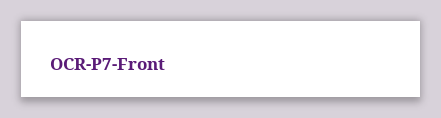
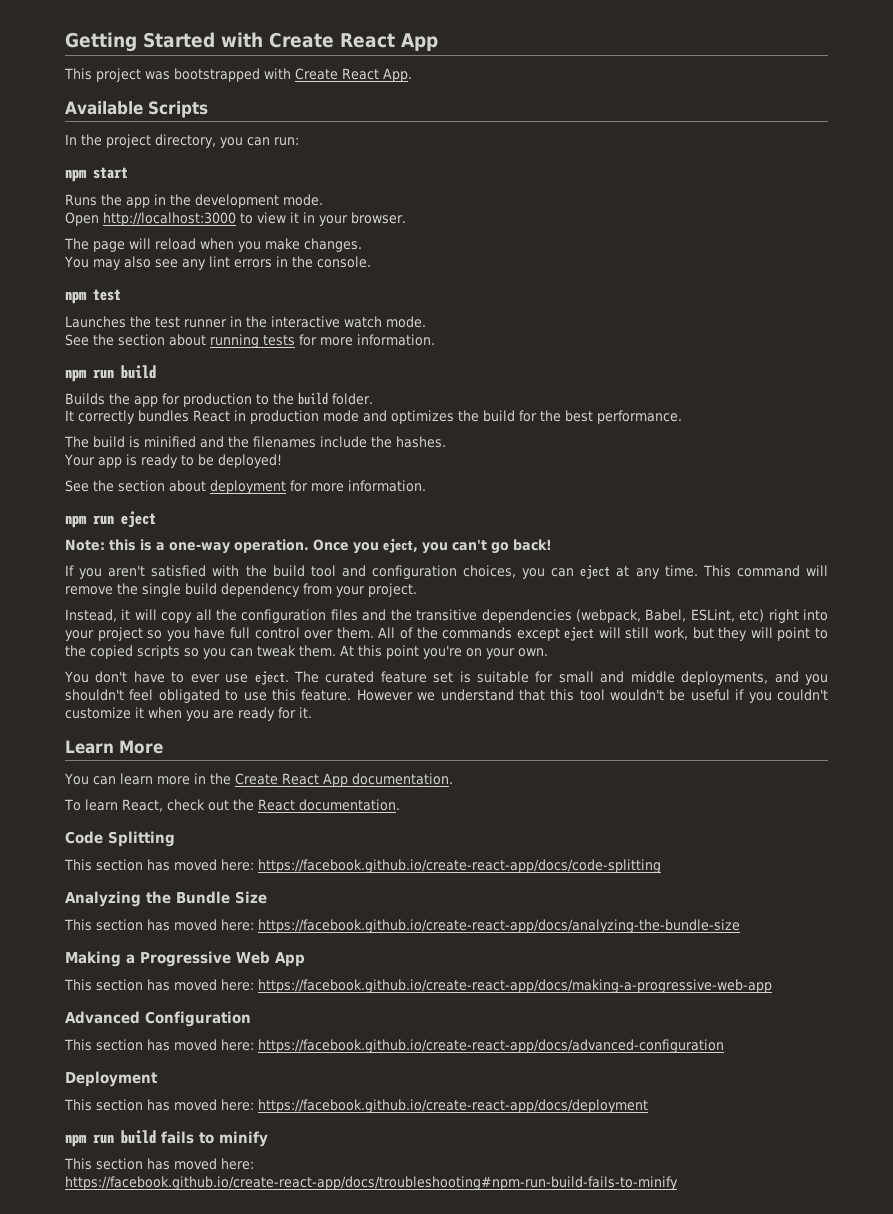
- OCR-P7-Front
+ Getting Started with Create React App
+ This project was bootstrapped with Create React App.
+ Available Scripts
+ In the project directory, you can run:
+ npm start
+ Runs the app in the development mode.
+ Open http://localhost:3000 to view it in your browser.
+ The page will reload when you make changes.
+ You may also see any lint errors in the console.
+ npm test
+ Launches the test runner in the interactive watch mode.
+ See the section about running tests for more information.
+ npm run build
+ Builds the app for production to the build folder.
+ It correctly bundles React in production mode and optimizes the build for the best performance.
+ The build is minified and the filenames include the hashes.
+ Your app is ready to be deployed!
+ See the section about deployment for more information.
+ npm run eject
+ Note: this is a one-way operation. Once you eject, you can't go back!
+ If you aren't satisfied with the build tool and configuration choices, you can eject at any time. This command will remove the single build dependency from your project.
+ Instead, it will copy all the configuration files and the transitive dependencies (webpack, Babel, ESLint, etc) right into your project so you have full control over them. All of the commands except eject will still work, but they will point to the copied scripts so you can tweak them. At this point you're on your own.
+ You don't have to ever use eject. The curated feature set is suitable for small and middle deployments, and you shouldn't feel obligated to use this feature. However we understand that this tool wouldn't be useful if you couldn't customize it when you are ready for it.
+ Learn More
+ You can learn more in the Create React App documentation.
+ To learn React, check out the React documentation.
+ Code Splitting
+ This section has moved here: https://facebook.github.io/create-react-app/docs/code-splitting
+ Analyzing the Bundle Size
+ This section has moved here: https://facebook.github.io/create-react-app/docs/analyzing-the-bundle-size
+ Making a Progressive Web App
+ This section has moved here: https://facebook.github.io/create-react-app/docs/making-a-progressive-web-app
+ Advanced Configuration
+ This section has moved here: https://facebook.github.io/create-react-app/docs/advanced-configuration
+ Deployment
+ This section has moved here: https://facebook.github.io/create-react-app/docs/deployment
+ npm run build fails to minify
+ This section has moved here: https://facebook.github.io/create-react-app/docs/troubleshooting#npm-run-build-fails-to-minify

